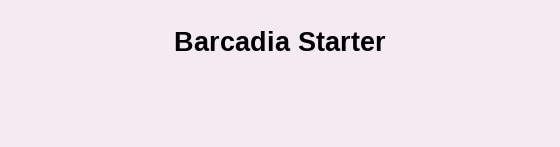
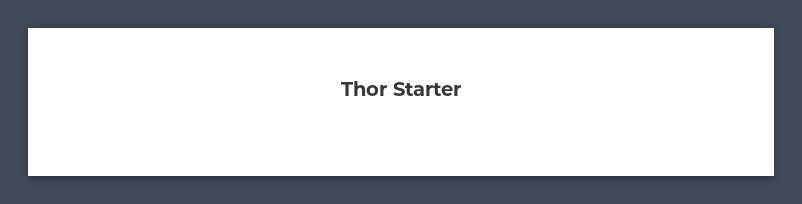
- Barcadia Starter
+ Thor Starter

